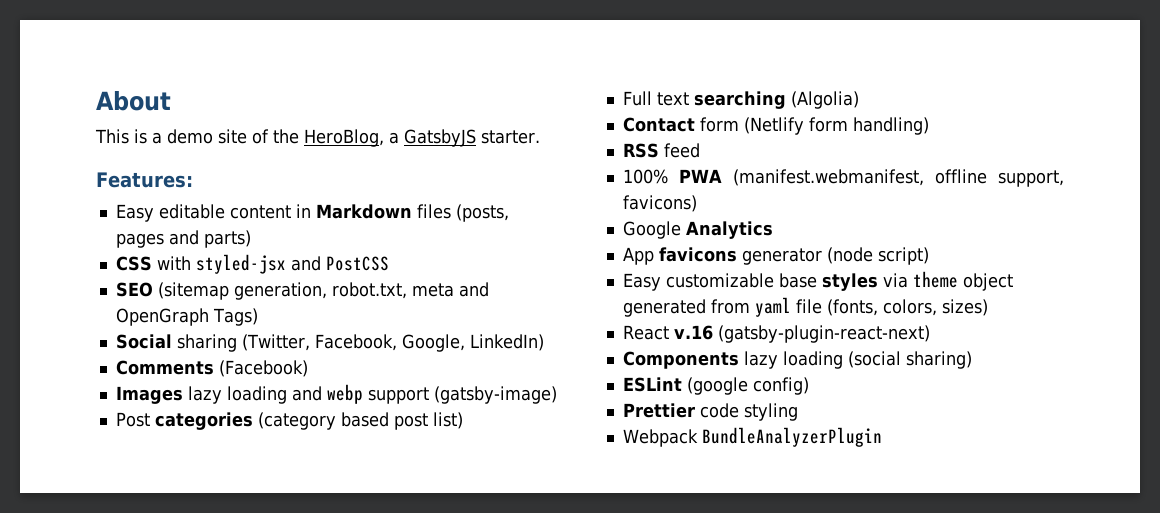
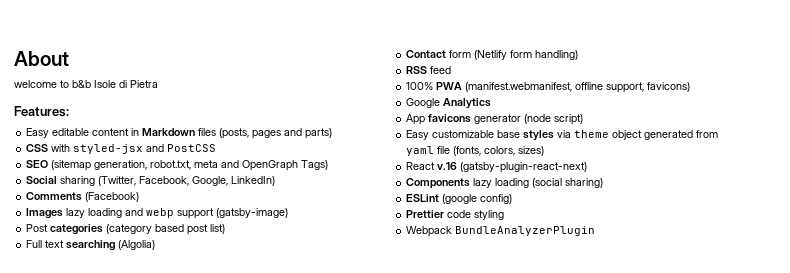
- This is a demo site of the HeroBlog, a GatsbyJS starter.
+ welcome to b&b Isole di Pietra

